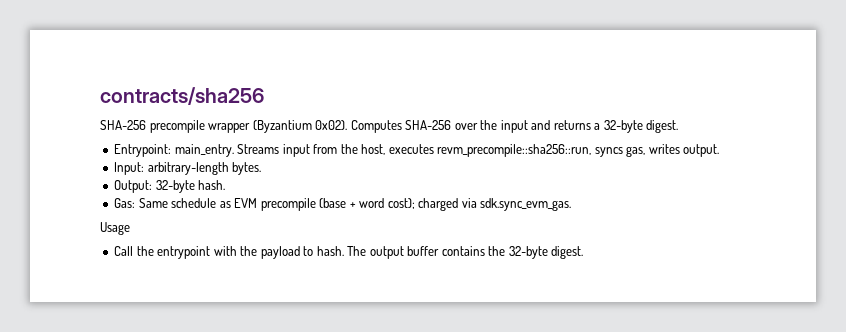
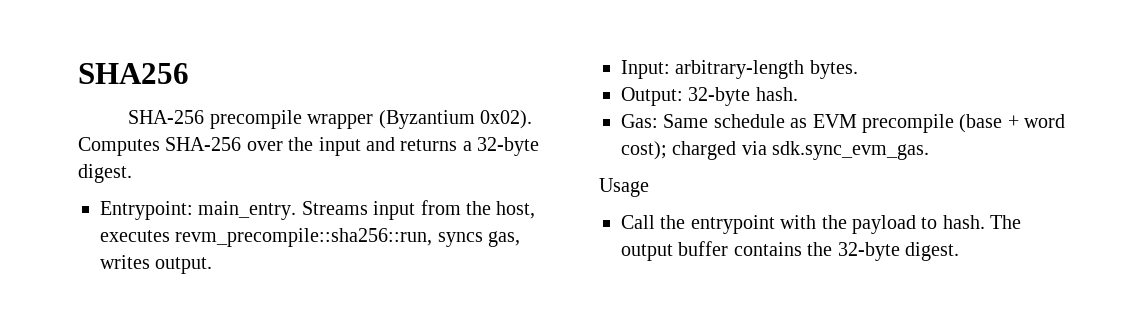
- contracts/sha256
+ SHA256

